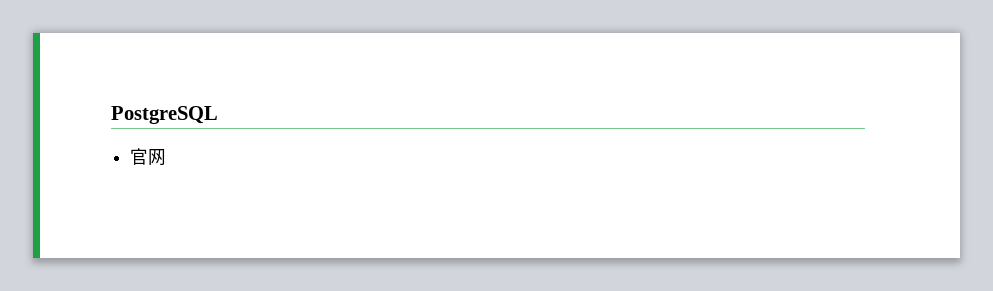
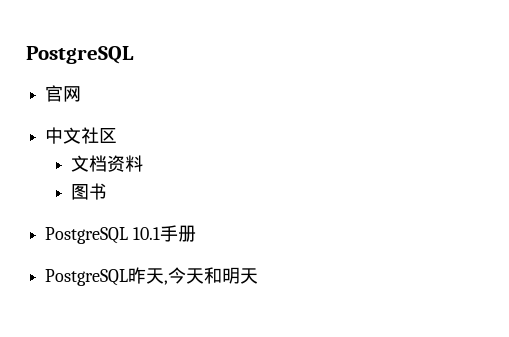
+ 中文社区
+ 文档资料
+ 图书
+ PostgreSQL 10.1手册
+ PostgreSQL昨天,今天和明天

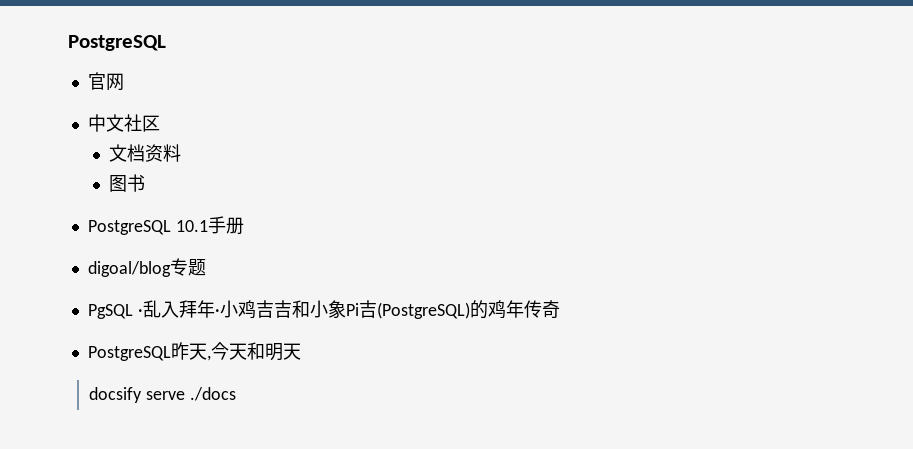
+ digoal/blog专题
+ PgSQL ·乱入拜年·小鸡吉吉和小象Pi吉(PostgreSQL)的鸡年传奇
+ docsify serve ./docs

